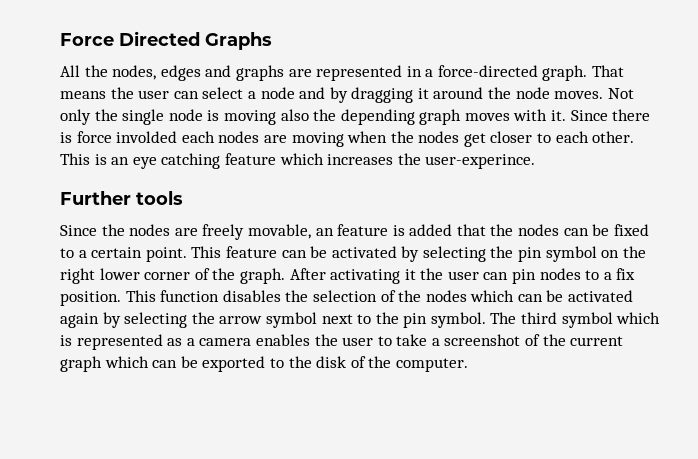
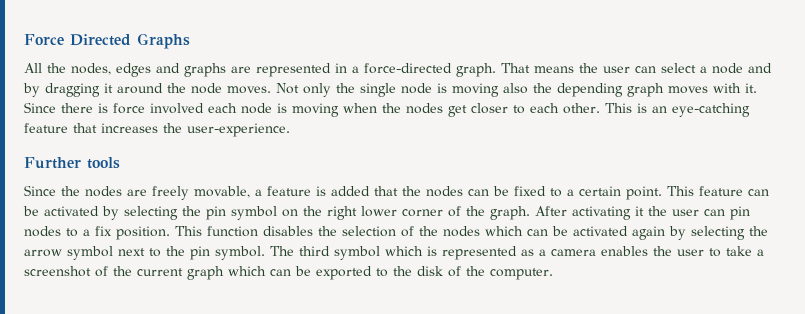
- Since there is force involded each nodes are moving when the nodes get closer to each other.
+ Since there is force involved each node is moving when the nodes get closer to each other.
- This is an eye catching feature which increases the user-experince.
+ This is an eye-catching feature that increases the user-experience.
- Since the nodes are freely movable, an feature is added that the nodes can be fixed to a certain point.
+ Since the nodes are freely movable, a feature is added that the nodes can be fixed to a certain point.

